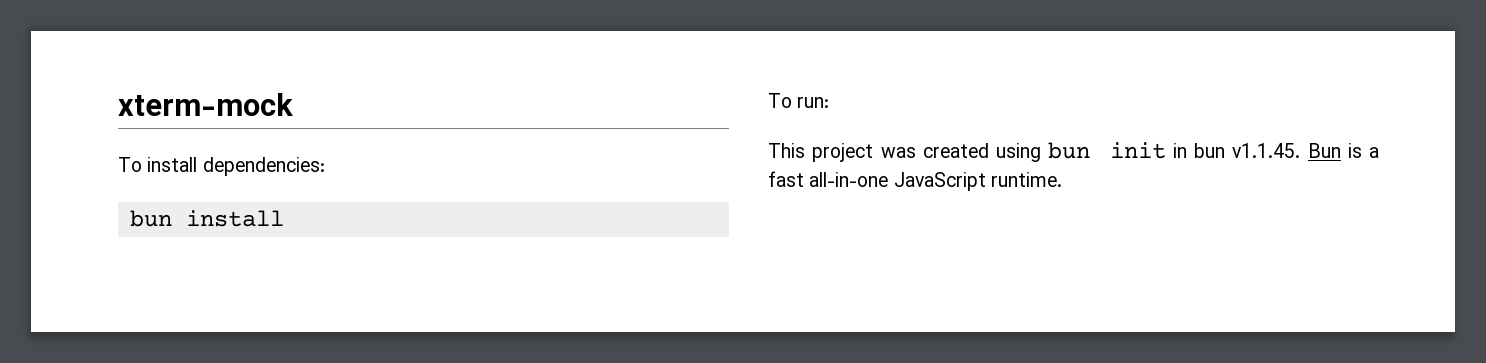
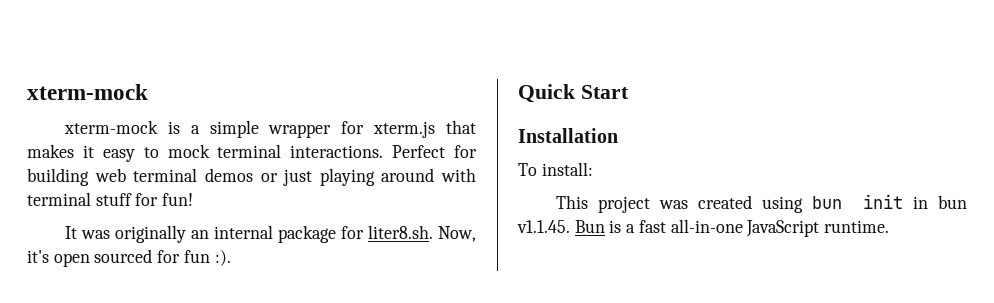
- To install dependencies:
- bun install
- To run:
+ xterm-mock is a simple wrapper for xterm.js that makes it easy to mock terminal interactions. Perfect for building web terminal demos or just playing around with terminal stuff for fun!
+ It was originally an internal package for liter8.sh. Now, it's open sourced for fun :).
+ Quick Start
+ Installation
+ To install:

